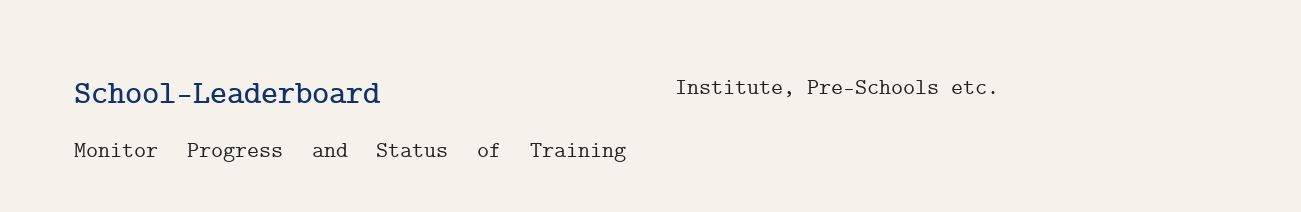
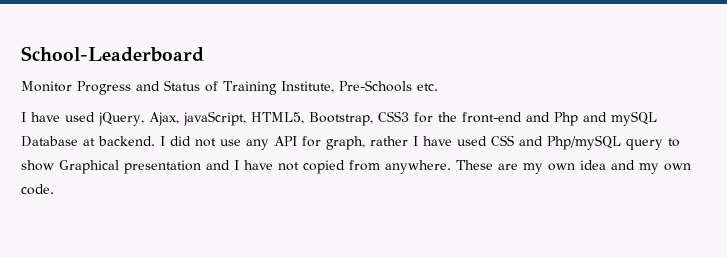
+ I have used jQuery, Ajax, javaScript, HTML5, Bootstrap, CSS3 for the front-end and Php and mySQL Database at backend. I did not use any API for graph, rather I have used CSS and Php/mySQL query to show Graphical presentation and I have not copied from anywhere. These are my own idea and my own code.

